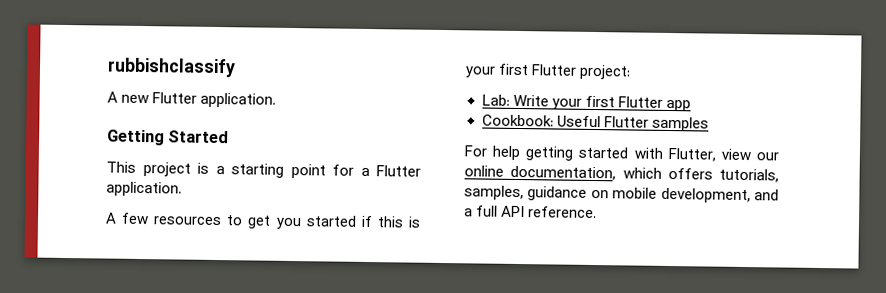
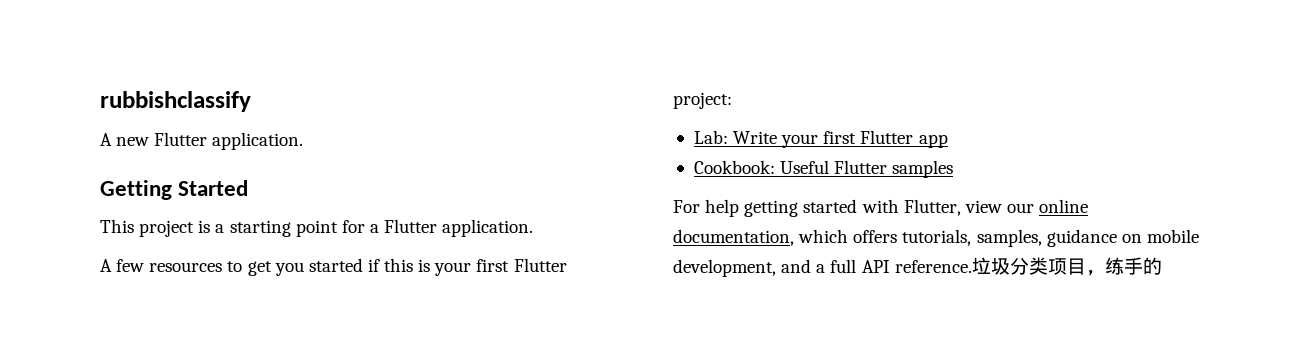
+ 垃圾分类项目，练手的

